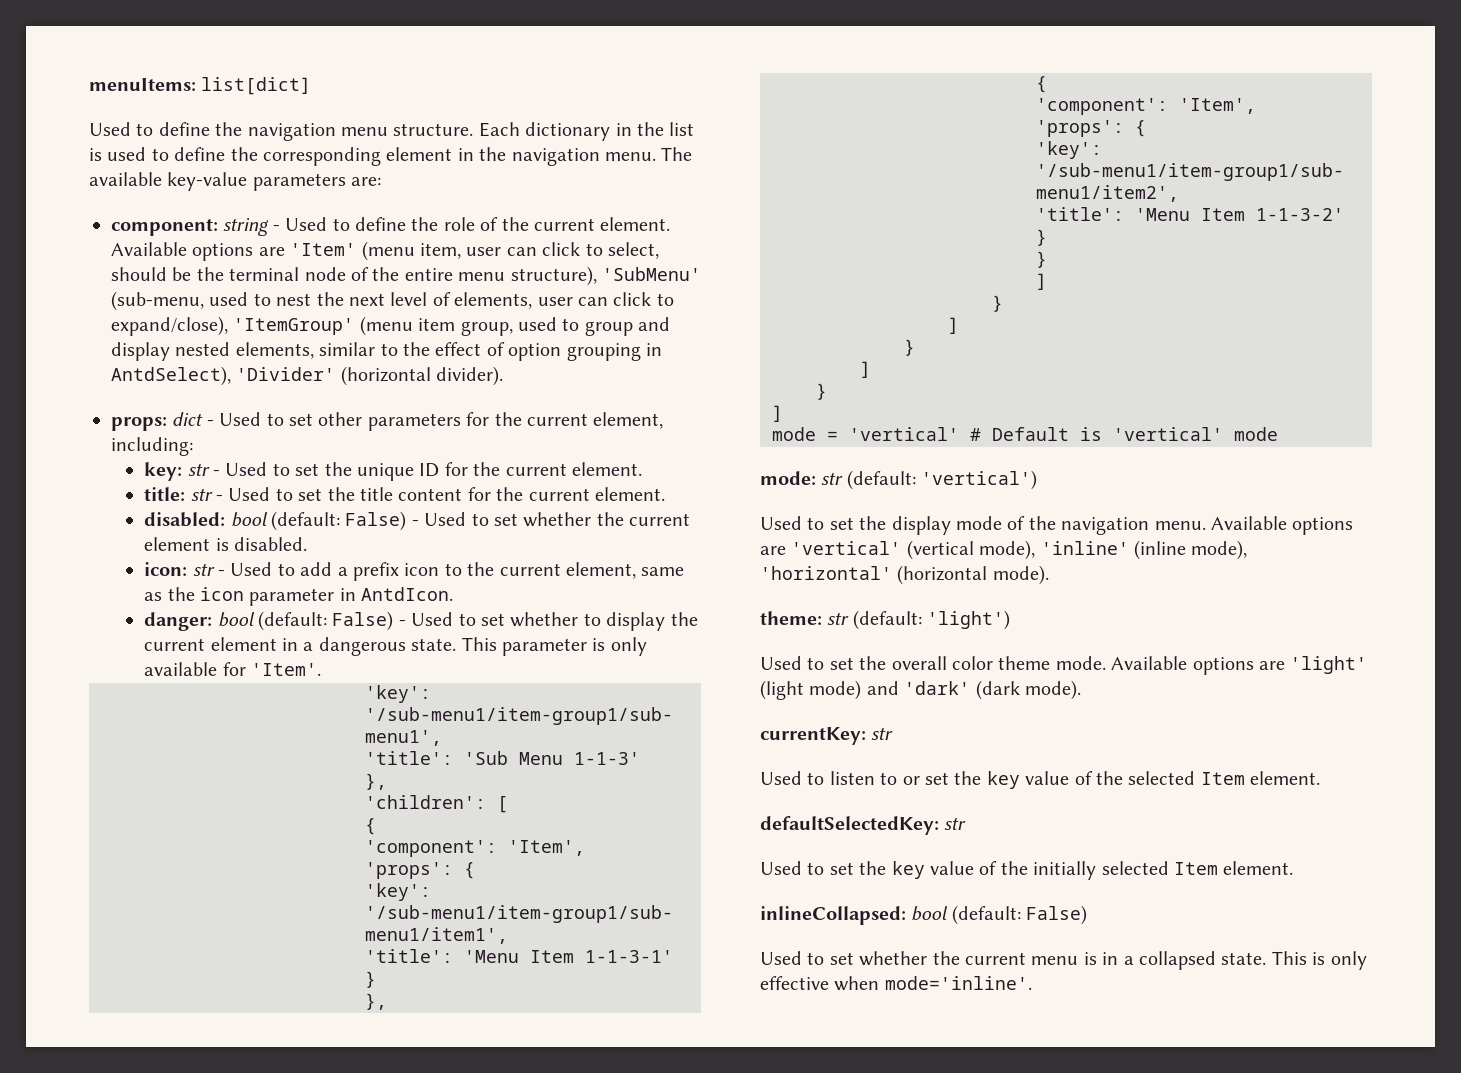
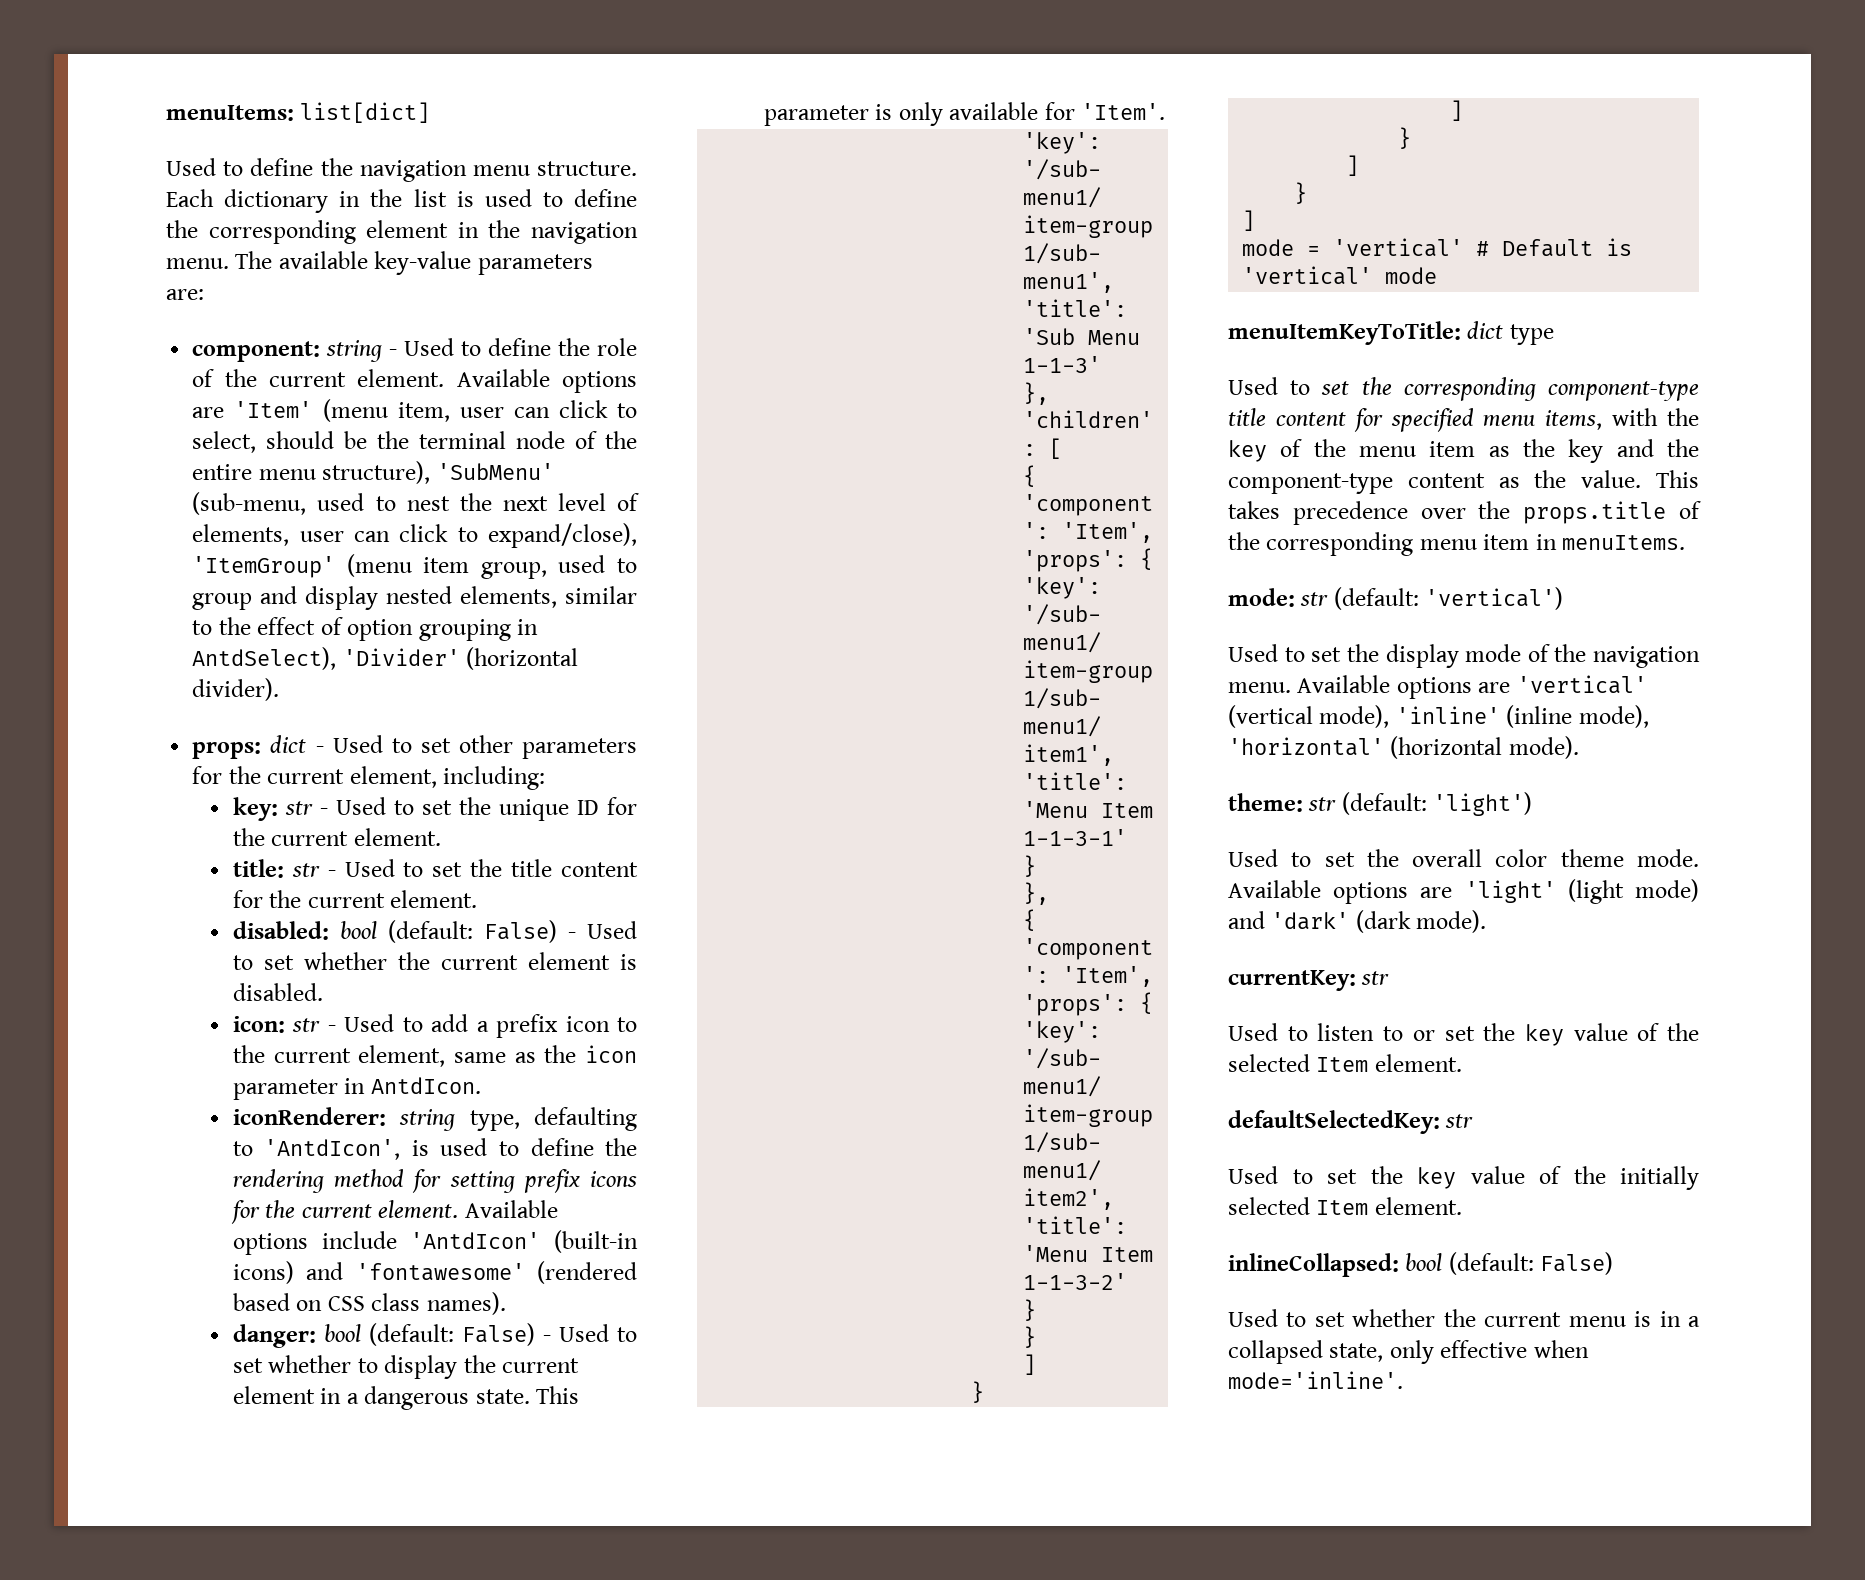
+ iconRenderer: string type, defaulting to 'AntdIcon', is used to define the rendering method for setting prefix icons for the current element. Available options include 'AntdIcon' (built-in icons) and 'fontawesome' (rendered based on CSS class names).
+ menuItemKeyToTitle: dict type
+ Used to set the corresponding component-type title content for specified menu items, with the key of the menu item as the key and the component-type content as the value. This takes precedence over the props.title of the corresponding menu item in menuItems.
- Used to set whether the current menu is in a collapsed state. This is only effective when mode='inline'.
+ Used to set whether the current menu is in a collapsed state, only effective when mode='inline'.

